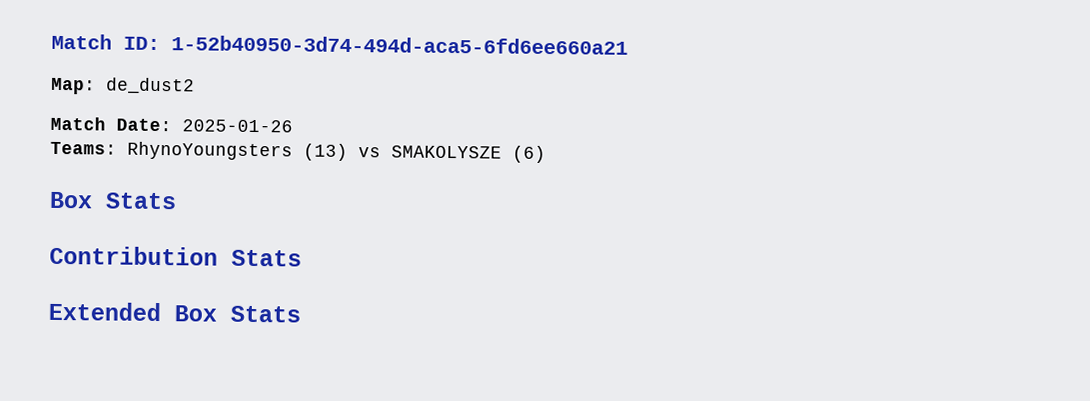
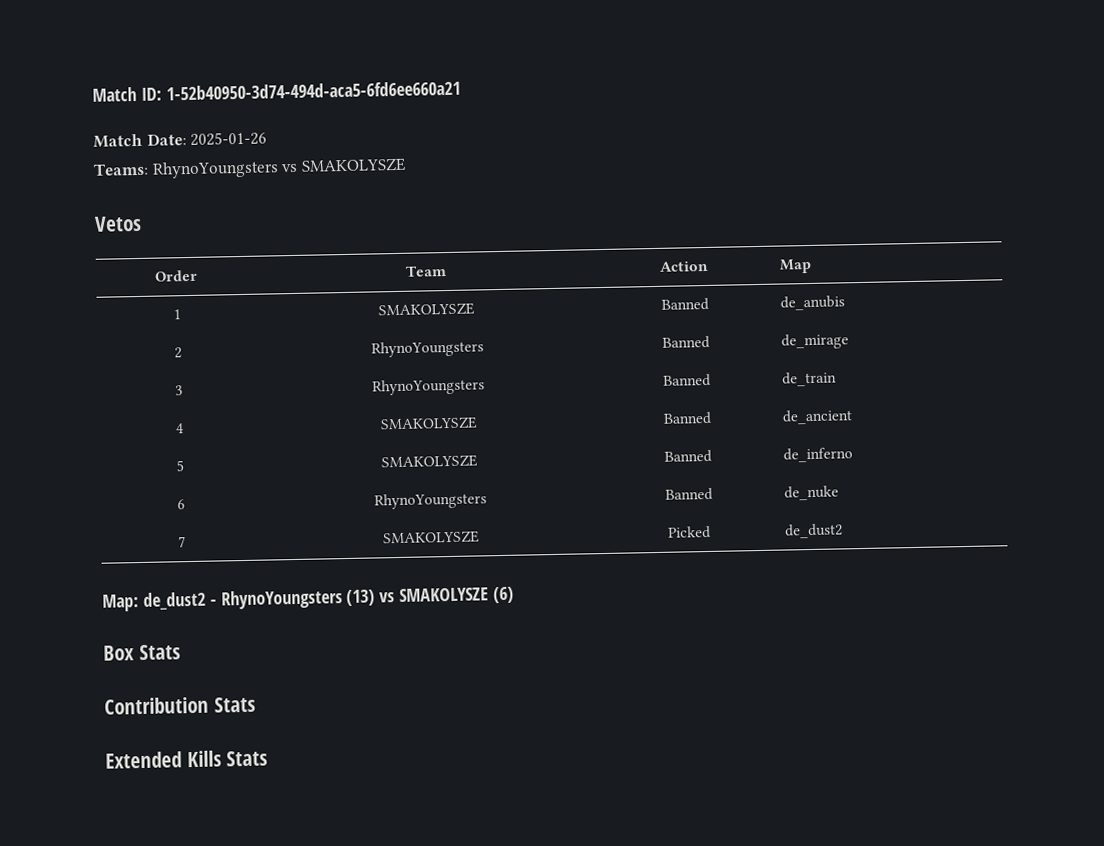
- Map: de_dust2
- Teams: RhynoYoungsters (13) vs SMAKOLYSZE (6)
+ Teams: RhynoYoungsters vs SMAKOLYSZE
+ Vetos
+ Order | Team | Action | Map
+ 1 | SMAKOLYSZE | Banned | de_anubis
+ 2 | RhynoYoungsters | Banned | de_mirage
+ 3 | RhynoYoungsters | Banned | de_train
+ 4 | SMAKOLYSZE | Banned | de_ancient
+ 5 | SMAKOLYSZE | Banned | de_inferno
+ 6 | RhynoYoungsters | Banned | de_nuke
+ 7 | SMAKOLYSZE | Picked | de_dust2
+ Map: de_dust2 - RhynoYoungsters (13) vs SMAKOLYSZE (6)
- Extended Box Stats
+ Extended Kills Stats

